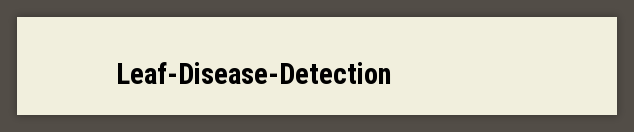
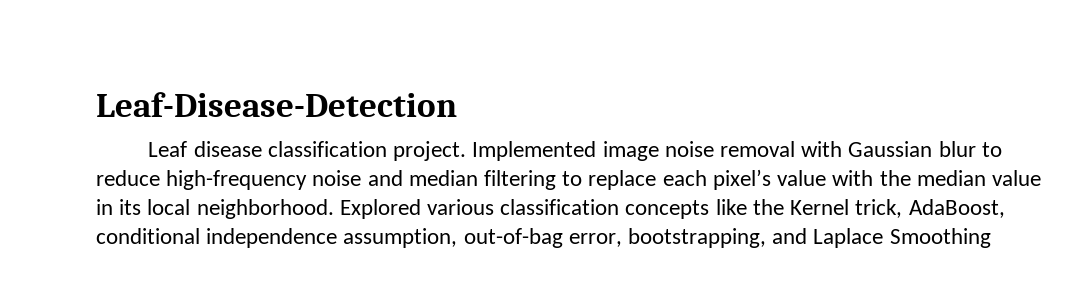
+ Leaf disease classification project. Implemented image noise removal with Gaussian blur to reduce high-frequency noise and median filtering to replace each pixel’s value with the median value in its local neighborhood. Explored various classification concepts like the Kernel trick, AdaBoost, conditional independence assumption, out-of-bag error, bootstrapping, and Laplace Smoothing

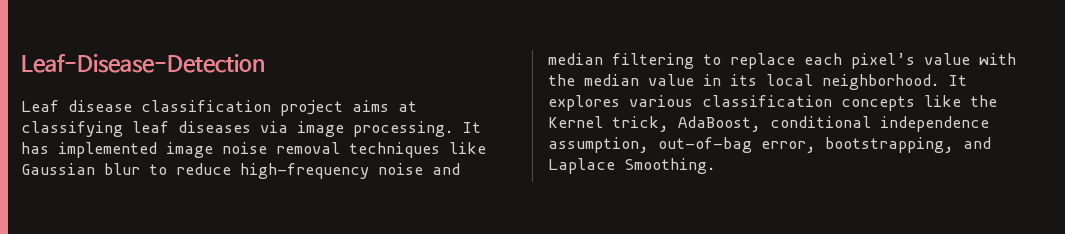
- Leaf disease classification project. Implemented image noise removal with Gaussian blur to reduce high-frequency noise and median filtering to replace each pixel’s value with the median value in its local neighborhood.
+ Leaf disease classification project aims at classifying leaf diseases via image processing. It has implemented image noise removal techniques like Gaussian blur to reduce high-frequency noise and median filtering to replace each pixel’s value with the median value in its local neighborhood.
- Explored various classification concepts like the Kernel trick, AdaBoost, conditional independence assumption, out-of-bag error, bootstrapping, and Laplace Smoothing
+ It explores various classification concepts like the Kernel trick, AdaBoost, conditional independence assumption, out-of-bag error, bootstrapping, and Laplace Smoothing.

